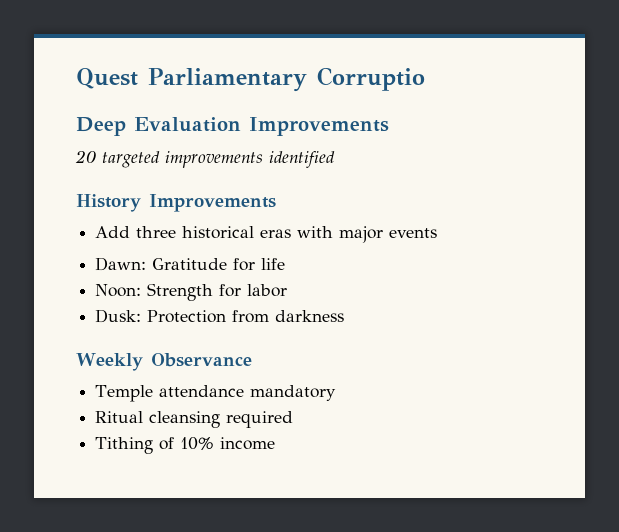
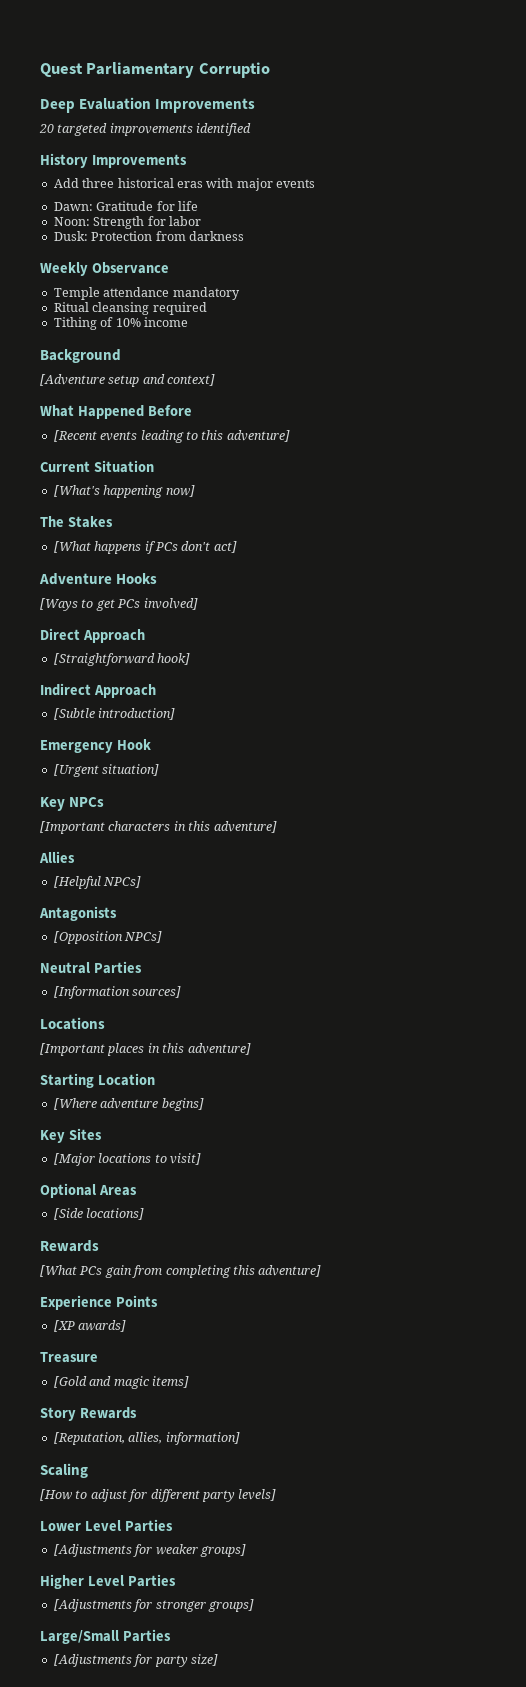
+ Background
+ [Adventure setup and context]
+ What Happened Before
+ [Recent events leading to this adventure]
+ Current Situation
+ [What's happening now]
+ The Stakes
+ [What happens if PCs don't act]
+ Adventure Hooks
+ [Ways to get PCs involved]
+ Direct Approach
+ [Straightforward hook]
+ Indirect Approach
+ [Subtle introduction]
+ Emergency Hook
+ [Urgent situation]
+ Key NPCs
+ [Important characters in this adventure]
+ Allies
+ [Helpful NPCs]
+ Antagonists
+ [Opposition NPCs]
+ Neutral Parties
+ [Information sources]
+ Locations
+ [Important places in this adventure]
+ Starting Location
+ [Where adventure begins]
+ Key Sites
+ [Major locations to visit]
+ Optional Areas
+ [Side locations]
+ Rewards
+ [What PCs gain from completing this adventure]
+ Experience Points
+ [XP awards]
+ Treasure
+ [Gold and magic items]
+ Story Rewards
+ [Reputation, allies, information]
+ Scaling
+ [How to adjust for different party levels]
+ Lower Level Parties
+ [Adjustments for weaker groups]
+ Higher Level Parties
+ [Adjustments for stronger groups]
+ Large/Small Parties
+ [Adjustments for party size]

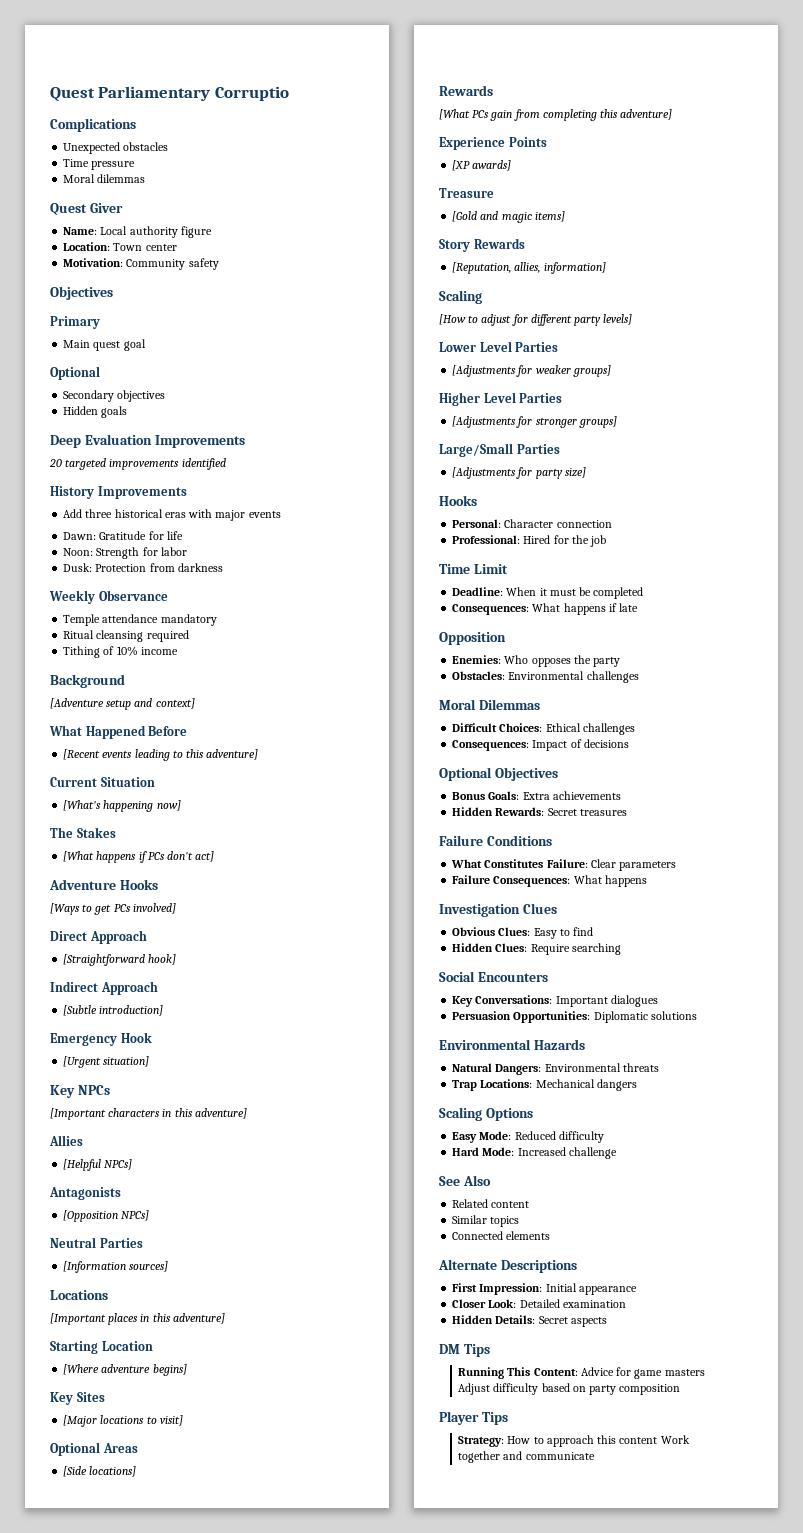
+ Complications
+ Unexpected obstacles
+ Time pressure
+ Moral dilemmas
+ Quest Giver
+ Name: Local authority figure
+ Location: Town center
+ Motivation: Community safety
+ Objectives
+ Primary
+ Main quest goal
+ Optional
+ Secondary objectives
+ Hidden goals
  [Adjustments for party size]
+ Hooks
+ Personal: Character connection
+ Professional: Hired for the job
+ Time Limit
+ Deadline: When it must be completed
+ Consequences: What happens if late
+ Opposition
+ Enemies: Who opposes the party
+ Obstacles: Environmental challenges
+ Moral Dilemmas
+ Difficult Choices: Ethical challenges
+ Consequences: Impact of decisions
+ Optional Objectives
+ Bonus Goals: Extra achievements
+ Hidden Rewards: Secret treasures
+ Failure Conditions
+ What Constitutes Failure: Clear parameters
+ Failure Consequences: What happens
+ Investigation Clues
+ Obvious Clues: Easy to find
+ Hidden Clues: Require searching
+ Social Encounters
+ Key Conversations: Important dialogues
+ Persuasion Opportunities: Diplomatic solutions
+ Environmental Hazards
+ Natural Dangers: Environmental threats
+ Trap Locations: Mechanical dangers
+ Scaling Options
+ Easy Mode: Reduced difficulty
+ Hard Mode: Increased challenge
+ See Also
+ Related content
+ Similar topics
+ Connected elements
+ Alternate Descriptions
+ First Impression: Initial appearance
+ Closer Look: Detailed examination
+ Hidden Details: Secret aspects
+ DM Tips
+ Running This Content: Advice for game masters Adjust difficulty based on party composition
+ Player Tips
+ Strategy: How to approach this content Work together and communicate

